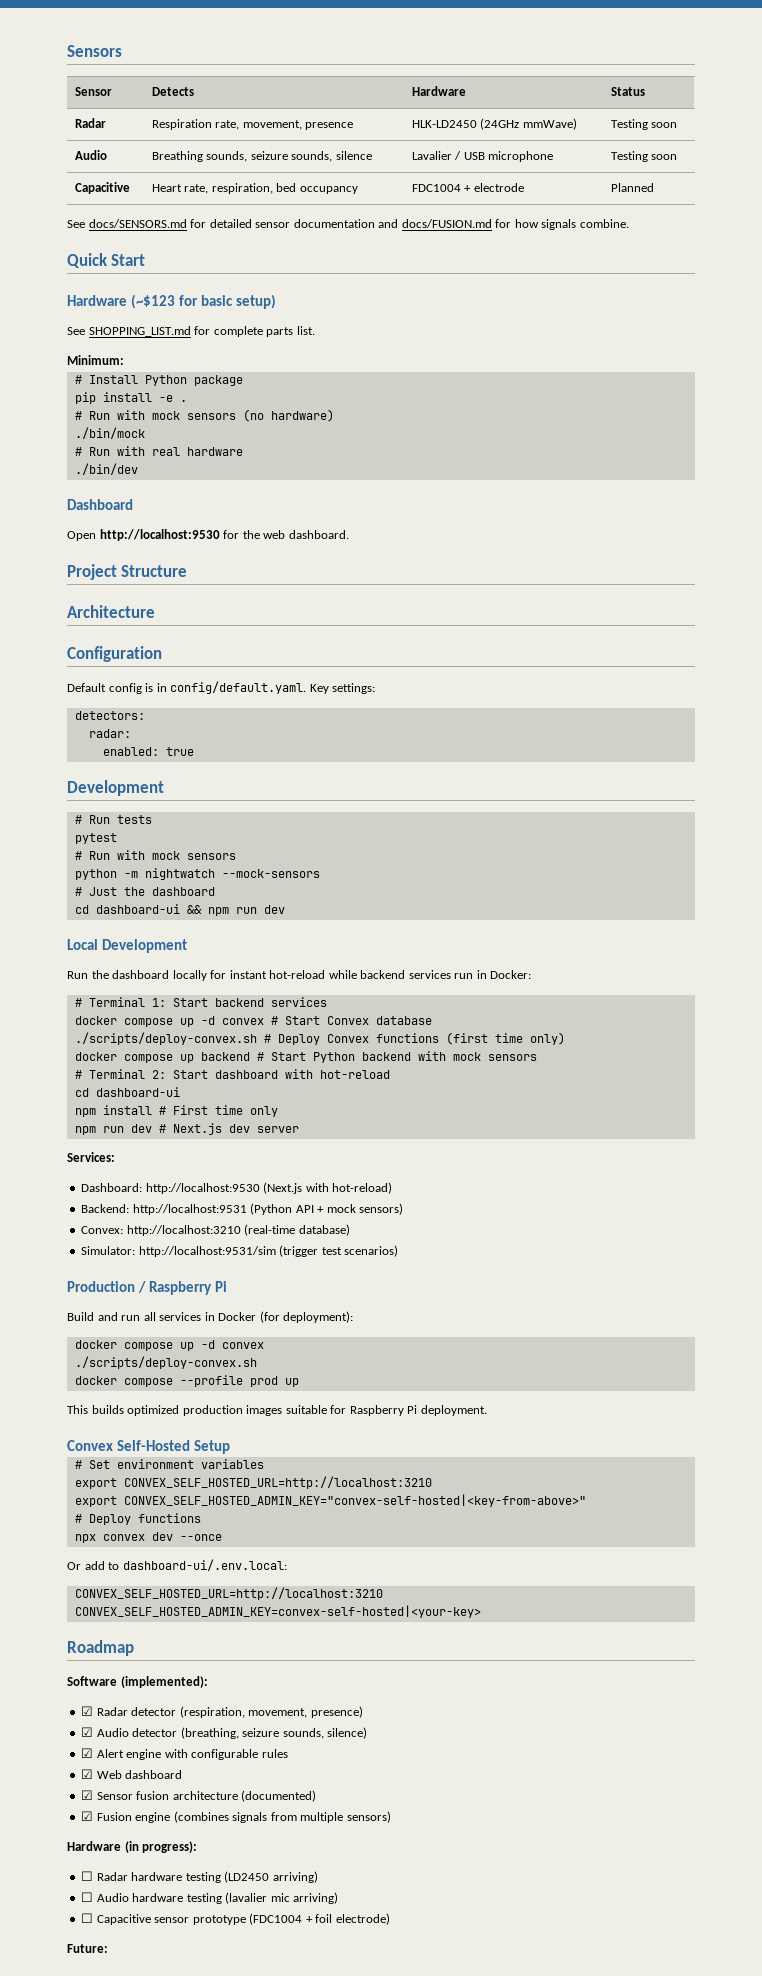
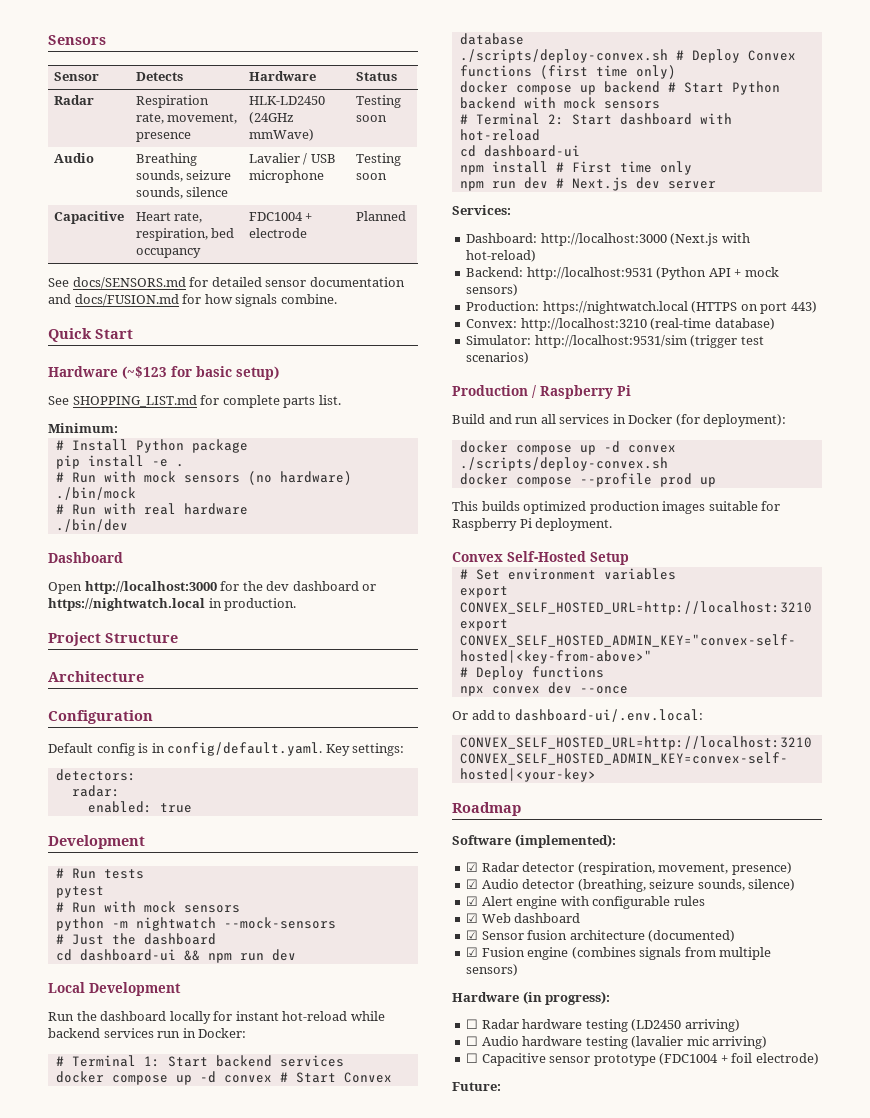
- Open http://localhost:9530 for the web dashboard.
+ Open http://localhost:3000 for the dev dashboard or https://nightwatch.local in production.
- Dashboard: http://localhost:9530 (Next.js with hot-reload)
+ Dashboard: http://localhost:3000 (Next.js with hot-reload)
+ Production: https://nightwatch.local (HTTPS on port 443)

